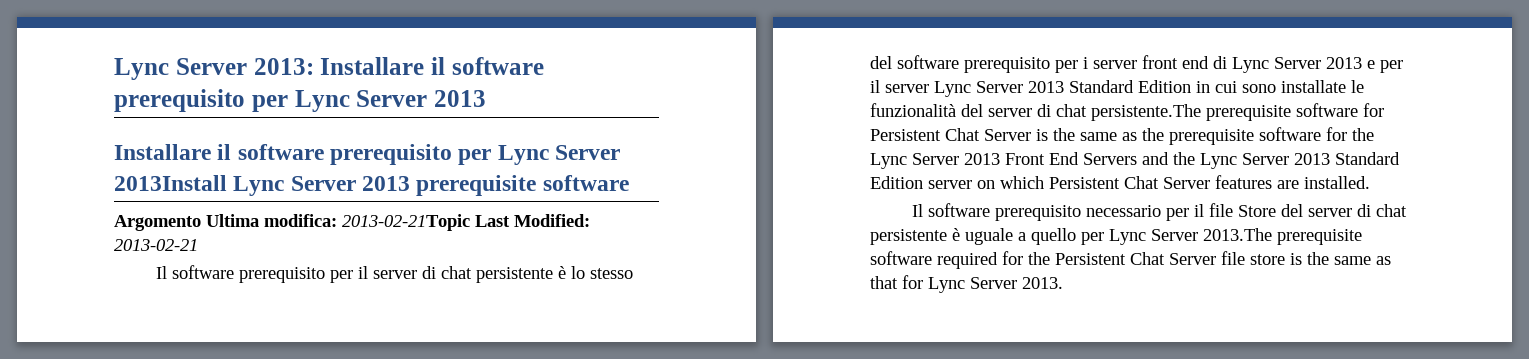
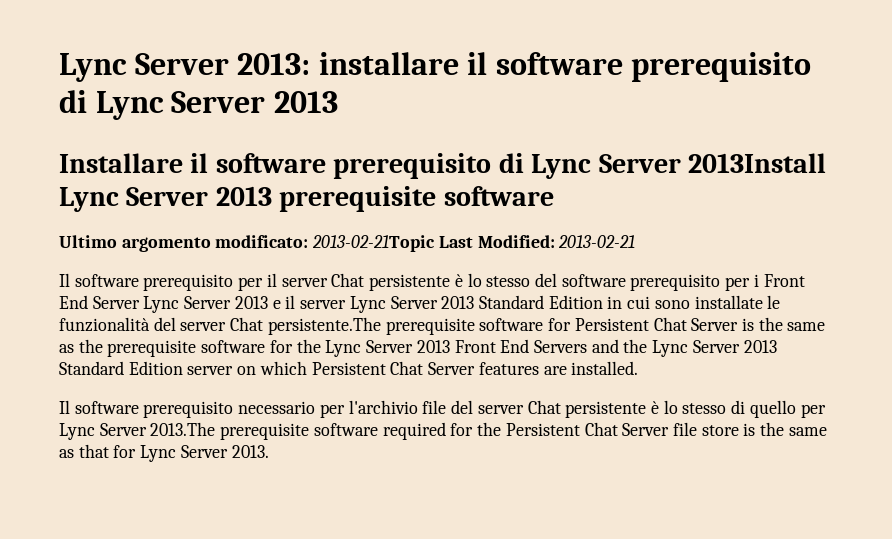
- Lync Server 2013: Installare il software prerequisito per Lync Server 2013
+ Lync Server 2013: installare il software prerequisito di Lync Server 2013
- Installare il software prerequisito per Lync Server 2013Install Lync Server 2013 prerequisite software
+ Installare il software prerequisito di Lync Server 2013Install Lync Server 2013 prerequisite software
- Argomento Ultima modifica: 2013-02-21Topic Last Modified: 2013-02-21
+ Ultimo argomento modificato: 2013-02-21Topic Last Modified: 2013-02-21
- Il software prerequisito per il server di chat persistente è lo stesso del software prerequisito per i server front end di Lync Server 2013 e per il server Lync Server 2013 Standard Edition in cui sono installate le funzionalità del server di chat persistente.The prerequisite software for Persistent Chat Server is the same as the prerequisite software for the Lync Server 2013 Front End Servers and the Lync Server 2013 Standard Edition server on which Persistent Chat Server features are installed.
+ Il software prerequisito per il server Chat persistente è lo stesso del software prerequisito per i Front End Server Lync Server 2013 e il server Lync Server 2013 Standard Edition in cui sono installate le funzionalità del server Chat persistente.The prerequisite software for Persistent Chat Server is the same as the prerequisite software for the Lync Server 2013 Front End Servers and the Lync Server 2013 Standard Edition server on which Persistent Chat Server features are installed.
- Il software prerequisito necessario per il file Store del server di chat persistente è uguale a quello per Lync Server 2013.The prerequisite software required for the Persistent Chat Server file store is the same as that for Lync Server 2013.
+ Il software prerequisito necessario per l'archivio file del server Chat persistente è lo stesso di quello per Lync Server 2013.The prerequisite software required for the Persistent Chat Server file store is the same as that for Lync Server 2013.

